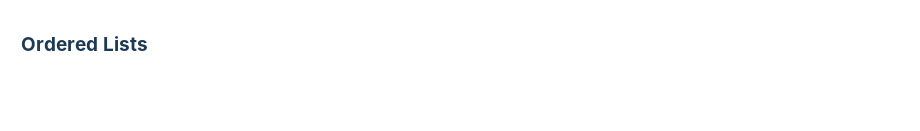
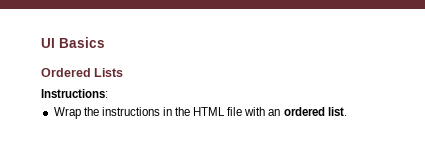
+ UI Basics
+ Instructions:
+ Wrap the instructions in the HTML file with an ordered list.

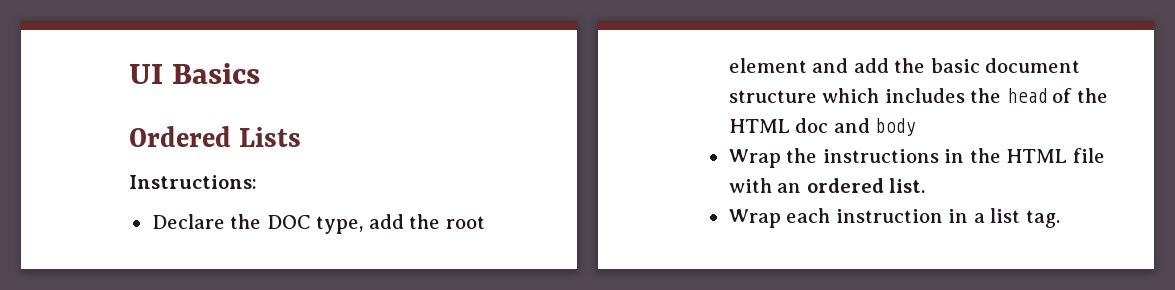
+ Declare the DOC type, add the root element and add the basic document structure which includes the head of the HTML doc and body
+ Wrap each instruction in a list tag.

